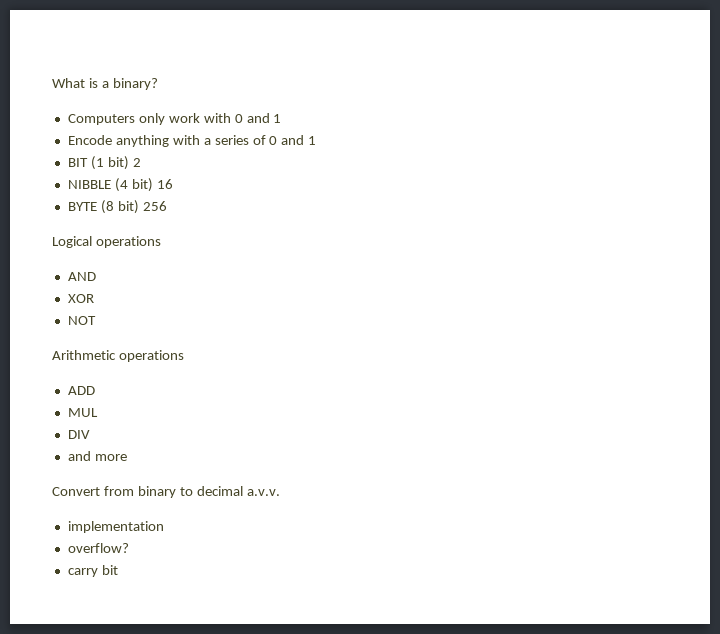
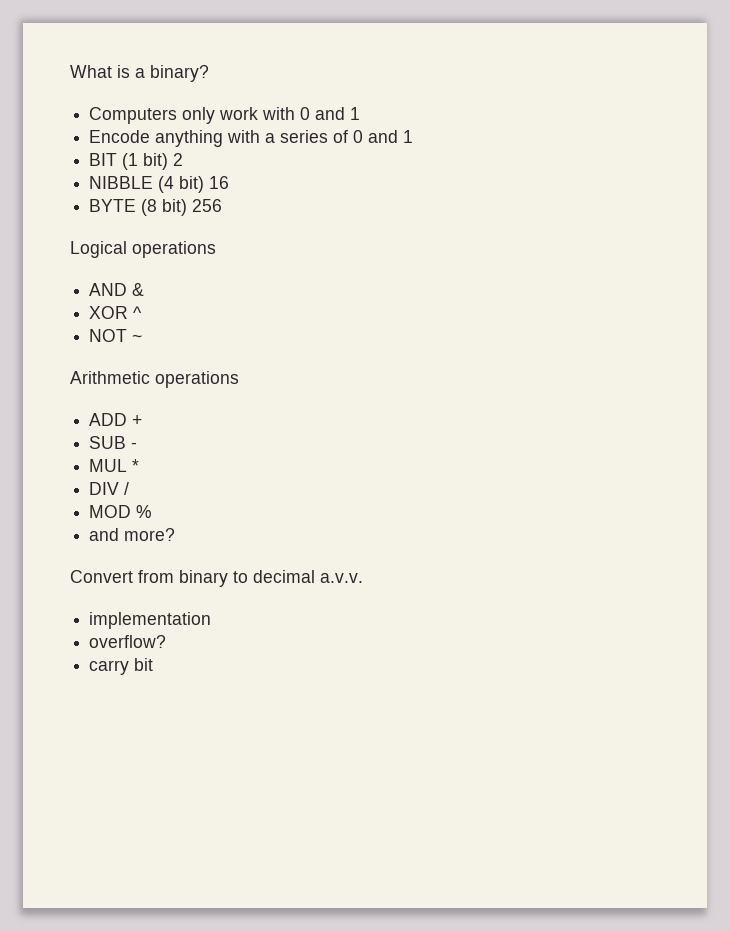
- AND
+ AND &
- XOR
+ XOR ^
- NOT
+ NOT ~
- ADD
+ ADD +
+ SUB -
- MUL
+ MUL *
- DIV
- and more
+ DIV /
+ MOD %
+ and more?

